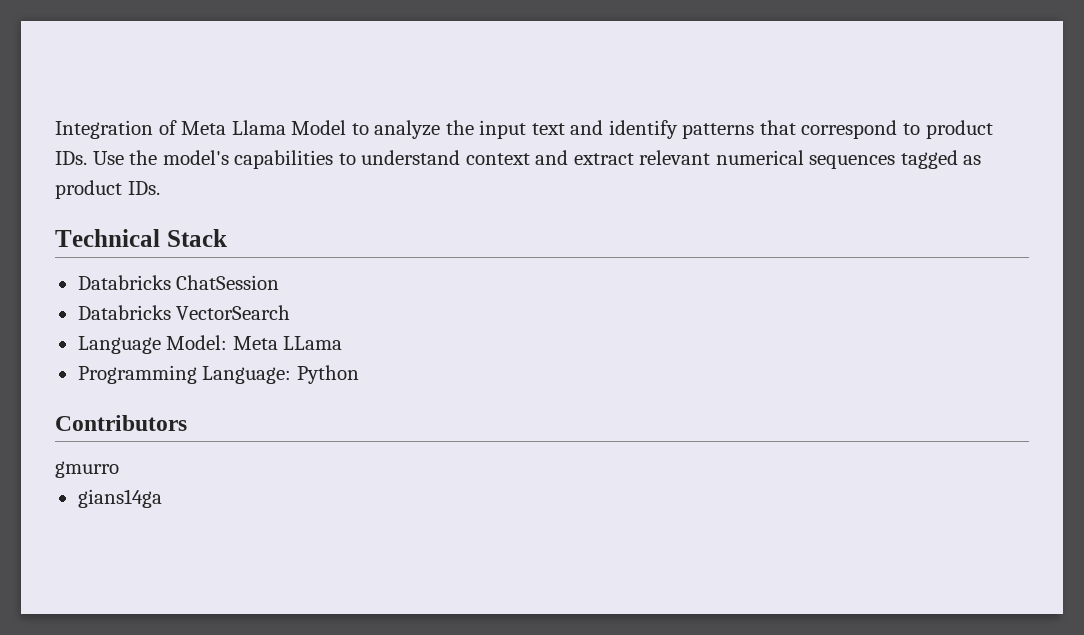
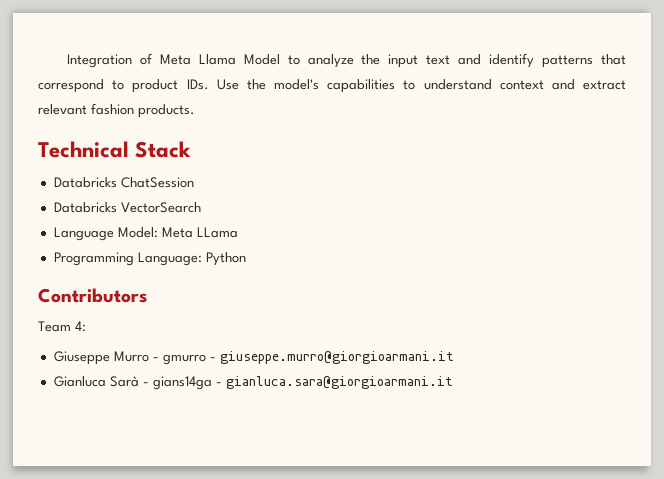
- Integration of Meta Llama Model to analyze the input text and identify patterns that correspond to product IDs. Use the model's capabilities to understand context and extract relevant numerical sequences tagged as product IDs.
+ Integration of Meta Llama Model to analyze the input text and identify patterns that correspond to product IDs. Use the model's capabilities to understand context and extract relevant fashion products.
- gmurro
- gians14ga
+ Team 4:
+ Giuseppe Murro - gmurro - giuseppe.murro@giorgioarmani.it
+ Gianluca Sarà - gians14ga - gianluca.sara@giorgioarmani.it

